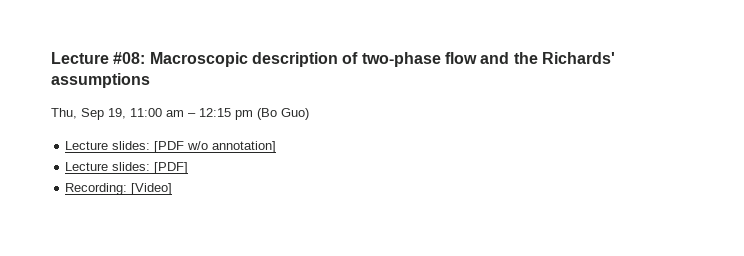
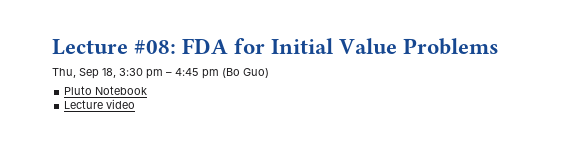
- Lecture #08: Macroscopic description of two-phase flow and the Richards' assumptions
- Thu, Sep 19, 11:00 am – 12:15 pm (Bo Guo)
- Lecture slides: [PDF w/o annotation]
- Lecture slides: [PDF]
- Recording: [Video]
+ Lecture #08: FDA for Initial Value Problems
+ Thu, Sep 18, 3:30 pm – 4:45 pm (Bo Guo)
+ Pluto Notebook
+ Lecture video

